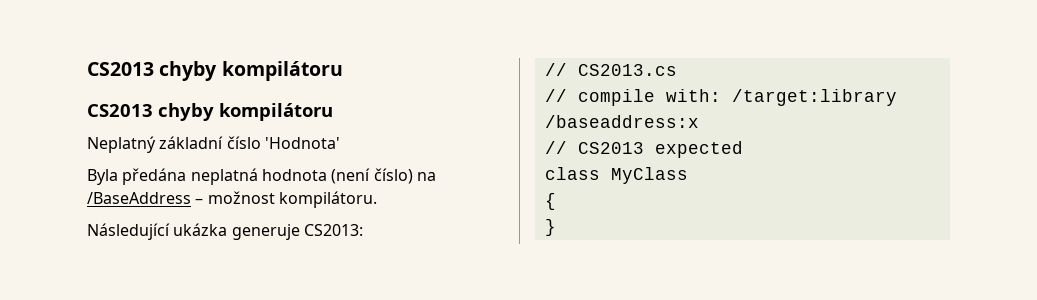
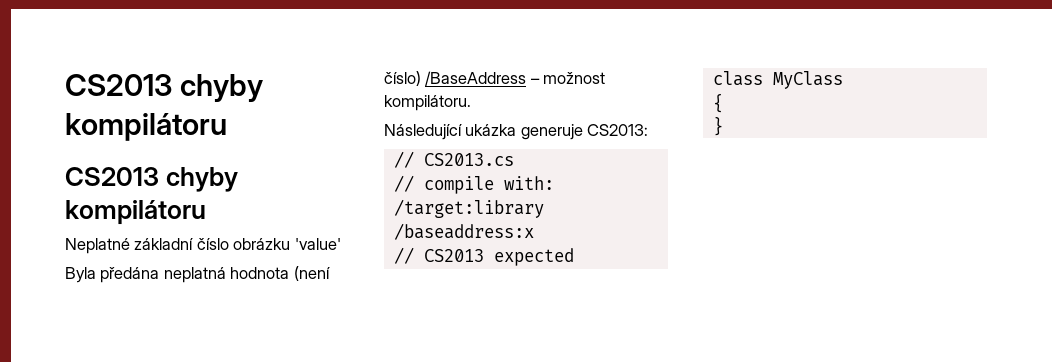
- Neplatný základní číslo 'Hodnota'
+ Neplatné základní číslo obrázku 'value'
- Byla předána neplatná hodnota (není číslo) na /BaseAddress – možnost kompilátoru.
+ Byla předána neplatná hodnota (není číslo) /BaseAddress – možnost kompilátoru.

